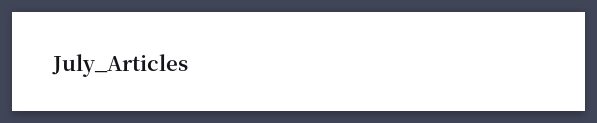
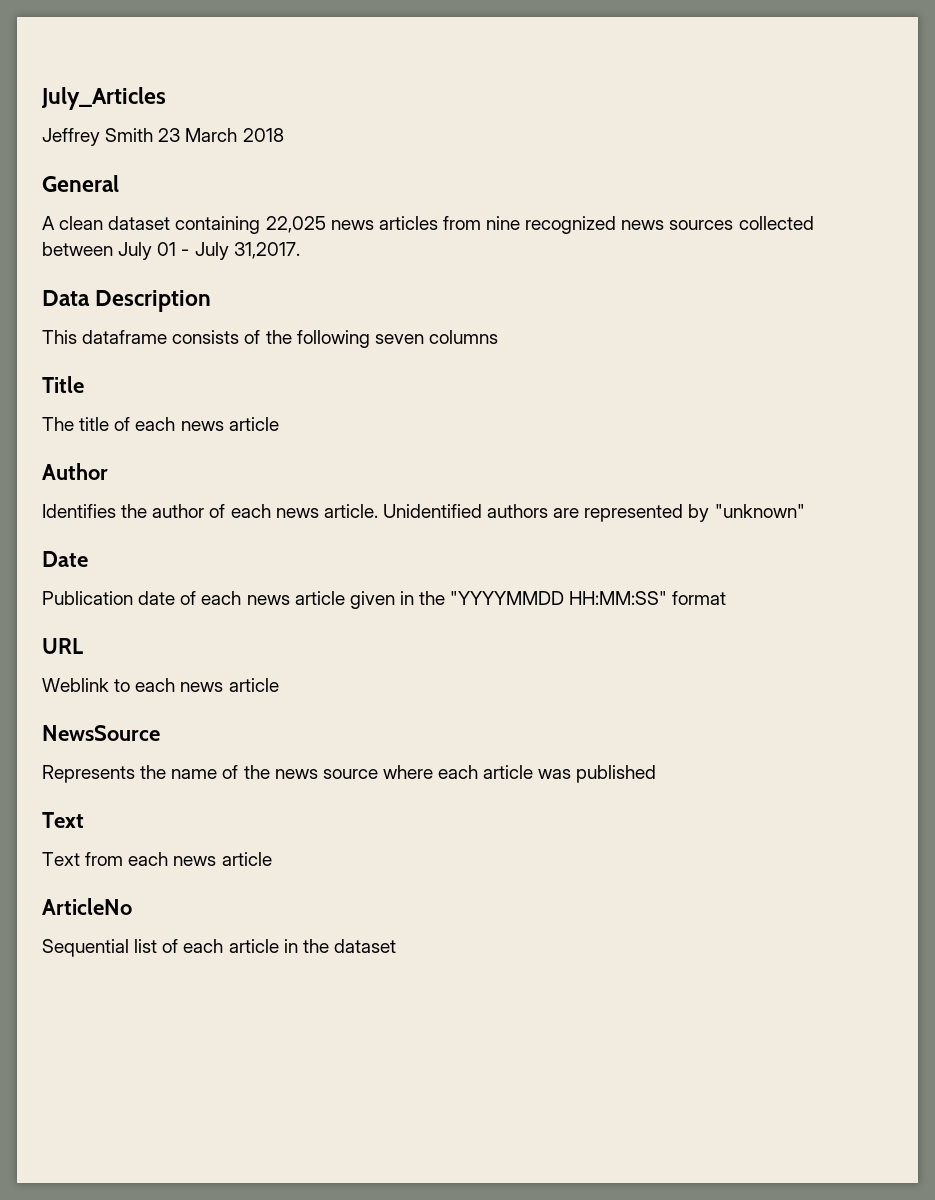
+ Jeffrey Smith 23 March 2018
+ General
+ A clean dataset containing 22,025 news articles from nine recognized news sources collected between July 01 - July 31,2017.
+ Data Description
+ This dataframe consists of the following seven columns
+ Title
+ The title of each news article
+ Author
+ Identifies the author of each news article. Unidentified authors are represented by "unknown"
+ Date
+ Publication date of each news article given in the "YYYYMMDD HH:MM:SS" format
+ URL
+ Weblink to each news article
+ NewsSource
+ Represents the name of the news source where each article was published
+ Text
+ Text from each news article
+ ArticleNo
+ Sequential list of each article in the dataset

